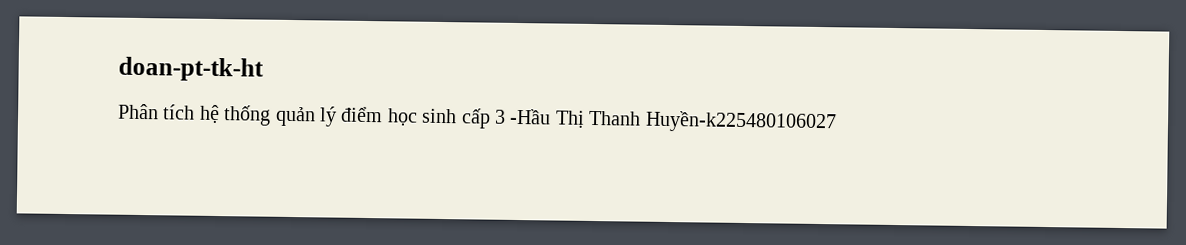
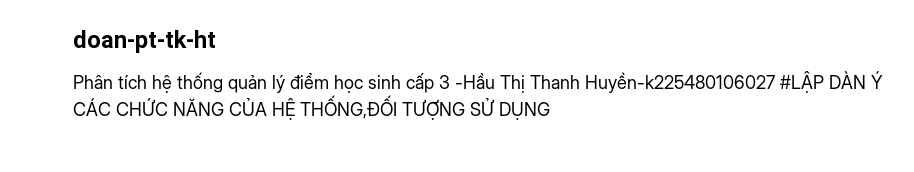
- Phân tích hệ thống quản lý điểm học sinh cấp 3 -Hầu Thị Thanh Huyền-k225480106027
+ Phân tích hệ thống quản lý điểm học sinh cấp 3 -Hầu Thị Thanh Huyền-k225480106027 #LẬP DÀN Ý CÁC CHỨC NĂNG CỦA HỆ THỐNG,ĐỐI TƯỢNG SỬ DỤNG

